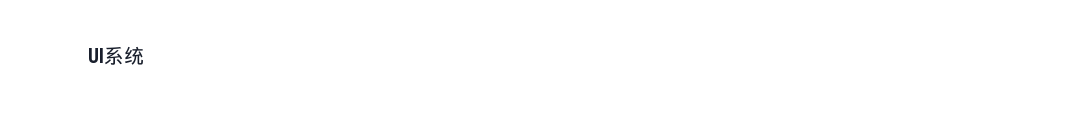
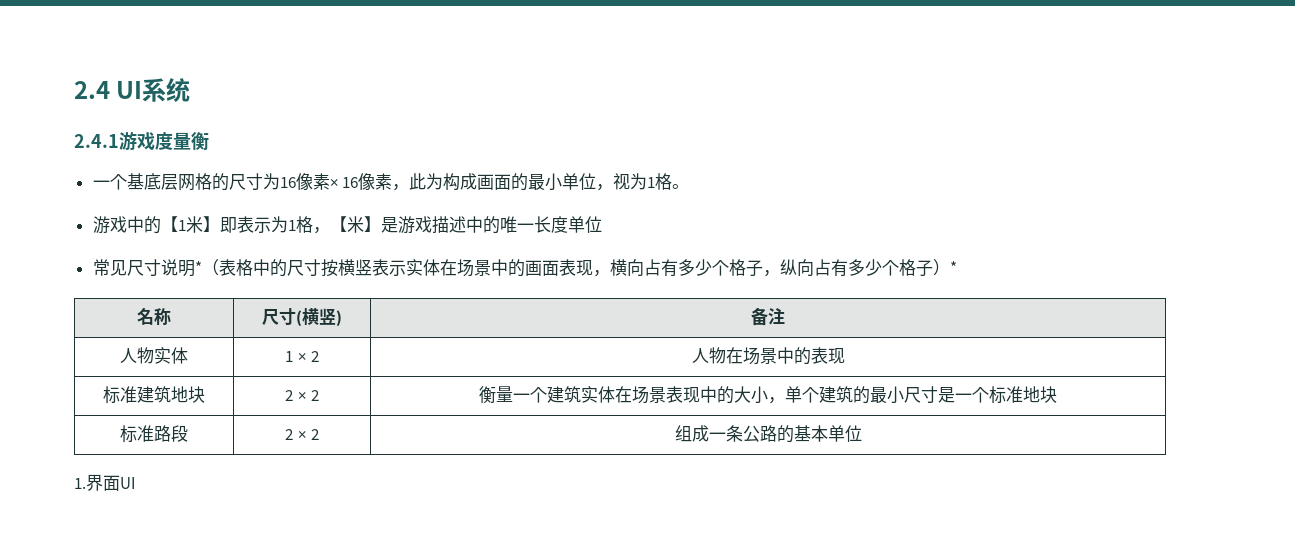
- UI系统
+ 2.4 UI系统
+ 2.4.1游戏度量衡
+ 一个基底层网格的尺寸为16像素× 16像素，此为构成画面的最小单位，视为1格。
+ 游戏中的【1米】即表示为1格，【米】是游戏描述中的唯一长度单位
+ 常见尺寸说明*（表格中的尺寸按横竖表示实体在场景中的画面表现，横向占有多少个格子，纵向占有多少个格子）*
+ 名称 | 尺寸(横竖) | 备注
+ 人物实体 | 1 × 2 | 人物在场景中的表现
+ 标准建筑地块 | 2 × 2 | 衡量一个建筑实体在场景表现中的大小，单个建筑的最小尺寸是一个标准地块
+ 标准路段 | 2 × 2 | 组成一条公路的基本单位
+ 1.界面UI

